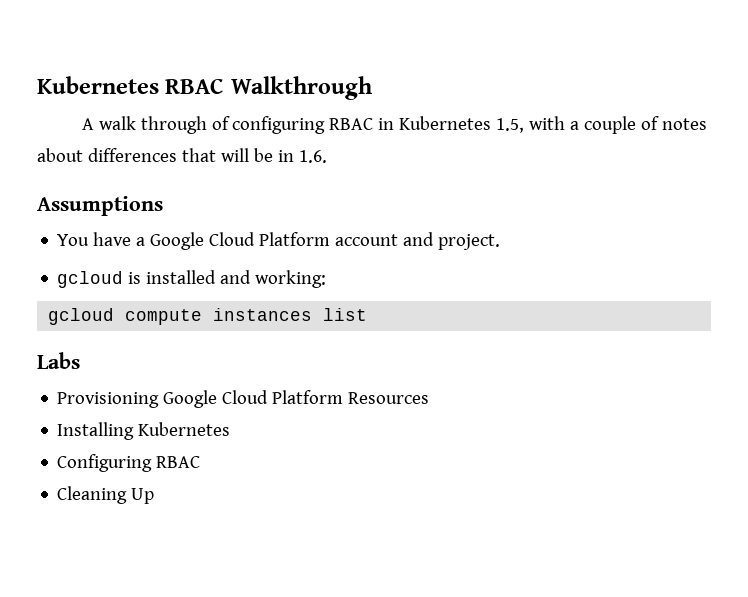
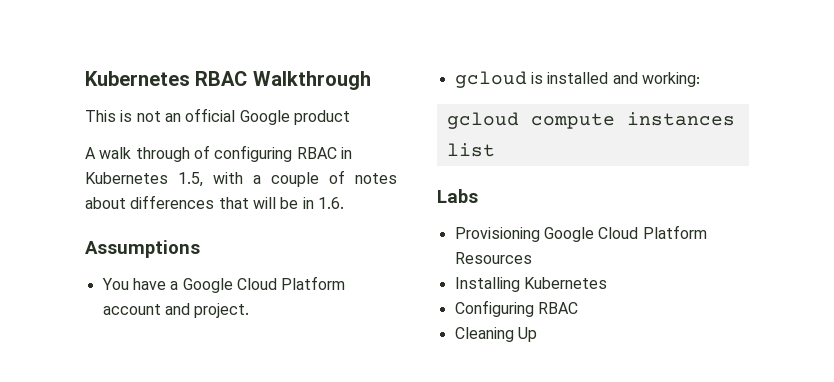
+ This is not an official Google product

